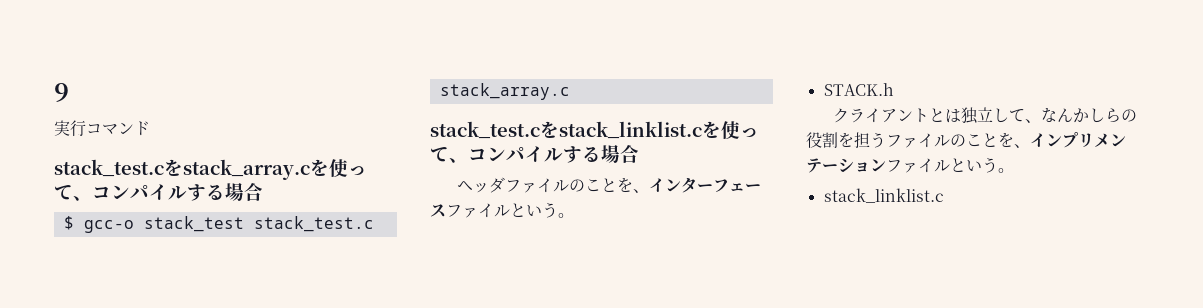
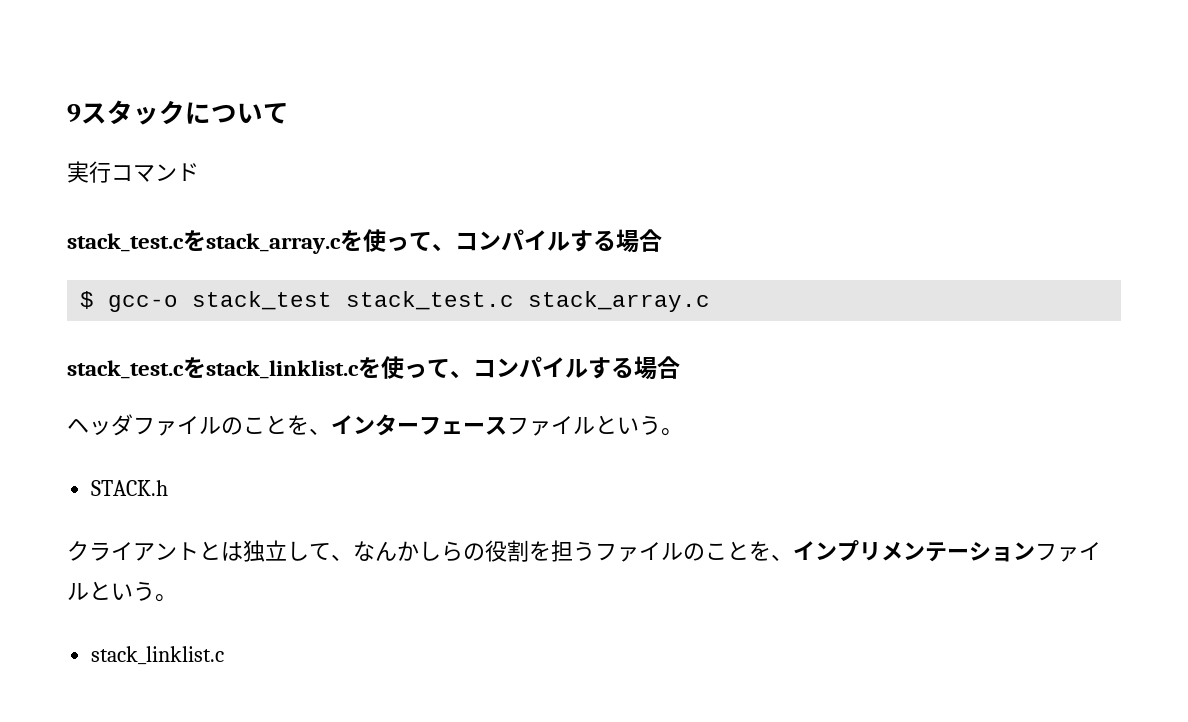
- 9
+ 9スタックについて

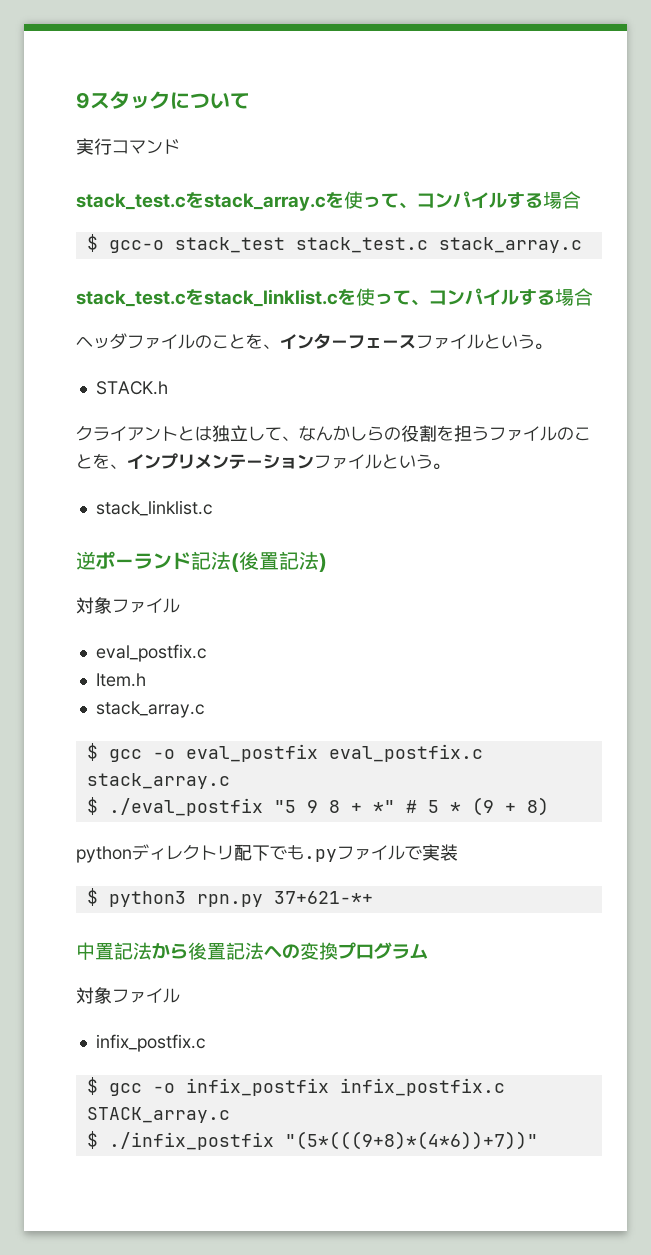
+ 逆ポーランド記法(後置記法)
+ 対象ファイル
+ eval_postfix.c
+ Item.h
+ stack_array.c
+ $ gcc -o eval_postfix eval_postfix.c stack_array.c
+ $ ./eval_postfix "5 9 8 + *" # 5 * (9 + 8)
+ pythonディレクトリ配下でも.pyファイルで実装
+ $ python3 rpn.py 37+621-*+
+ 中置記法から後置記法への変換プログラム
+ 対象ファイル
+ infix_postfix.c
+ $ gcc -o infix_postfix infix_postfix.c STACK_array.c
+ $ ./infix_postfix "(5*(((9+8)*(4*6))+7))"

